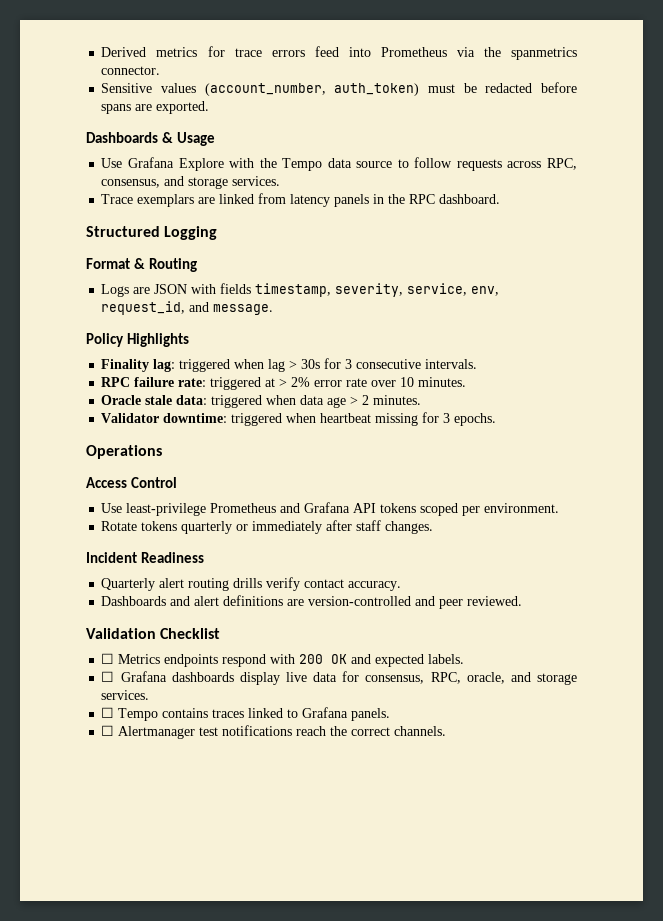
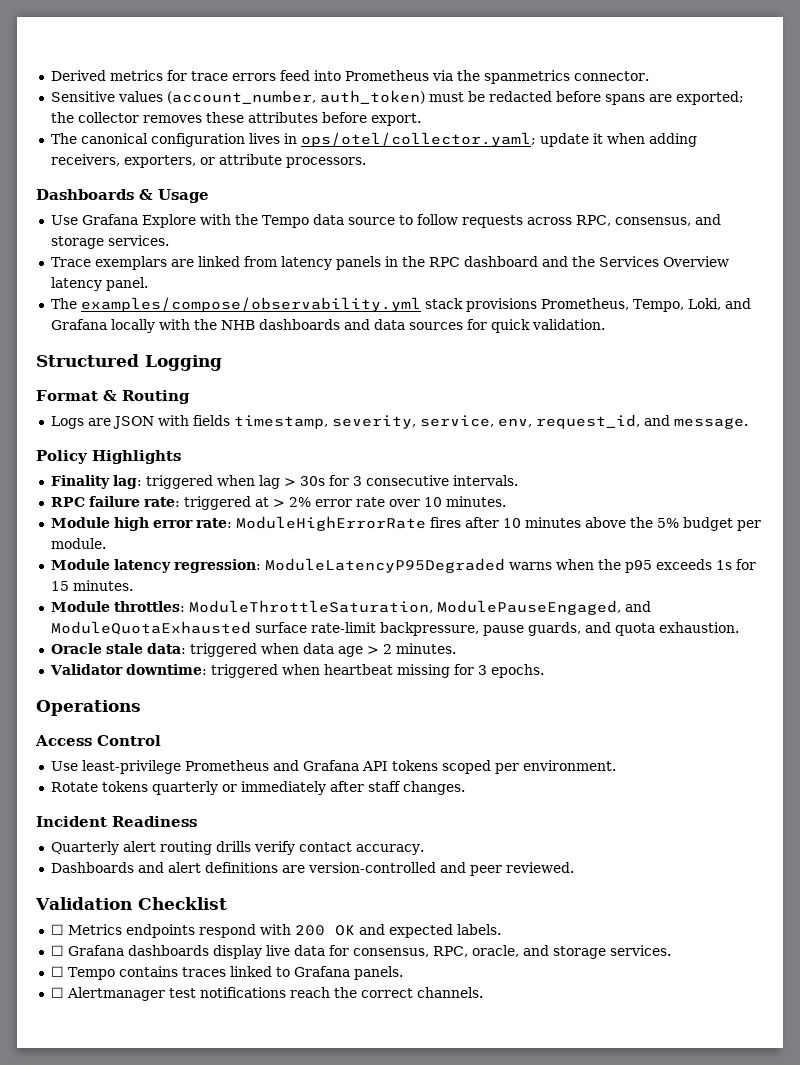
- Sensitive values (account_number, auth_token) must be redacted before spans are exported.
+ Sensitive values (account_number, auth_token) must be redacted before spans are exported; the collector removes these attributes before export.
+ The canonical configuration lives in ops/otel/collector.yaml; update it when adding receivers, exporters, or attribute processors.
- Trace exemplars are linked from latency panels in the RPC dashboard.
+ Trace exemplars are linked from latency panels in the RPC dashboard and the Services Overview latency panel.
+ The examples/compose/observability.yml stack provisions Prometheus, Tempo, Loki, and Grafana locally with the NHB dashboards and data sources for quick validation.
+ Module high error rate: ModuleHighErrorRate fires after 10 minutes above the 5% budget per module.
+ Module latency regression: ModuleLatencyP95Degraded warns when the p95 exceeds 1s for 15 minutes.
+ Module throttles: ModuleThrottleSaturation, ModulePauseEngaged, and ModuleQuotaExhausted surface rate-limit backpressure, pause guards, and quota exhaustion.

